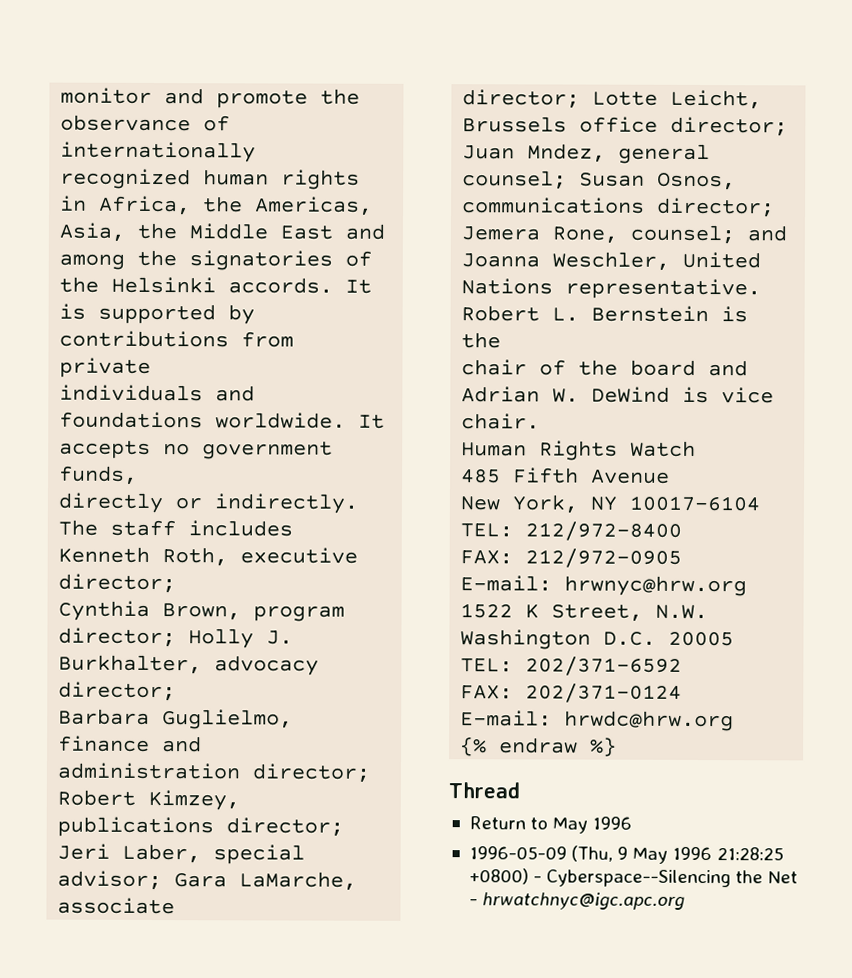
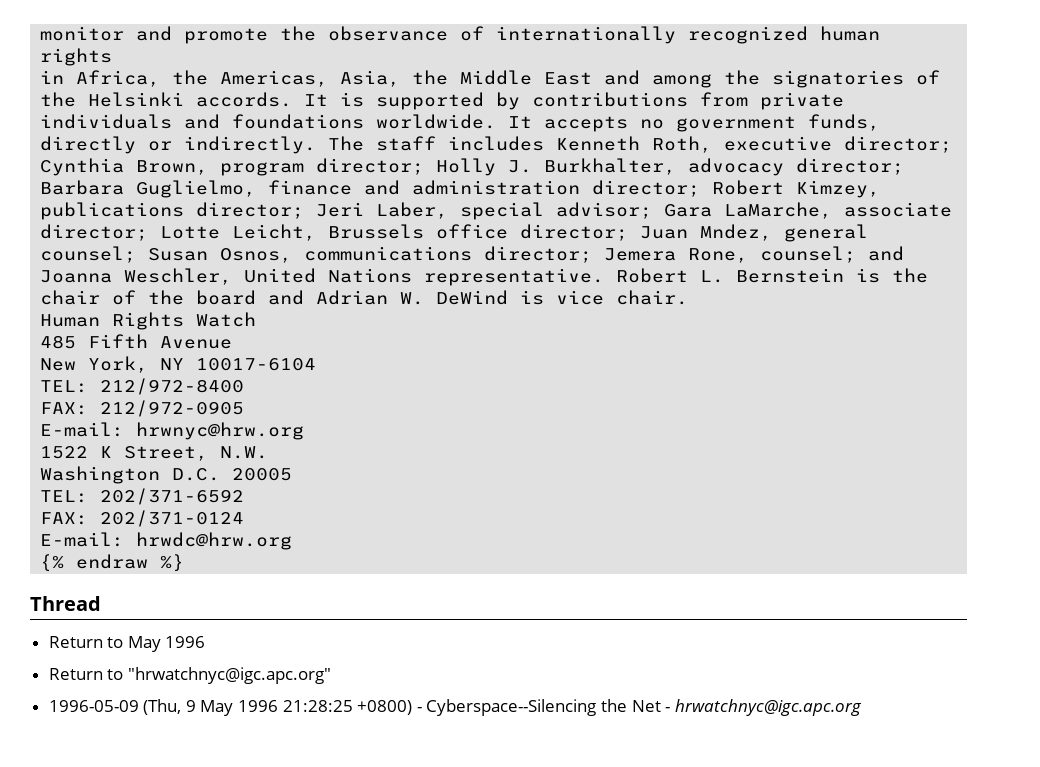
+ Return to "hrwatchnyc@igc.apc.org"

